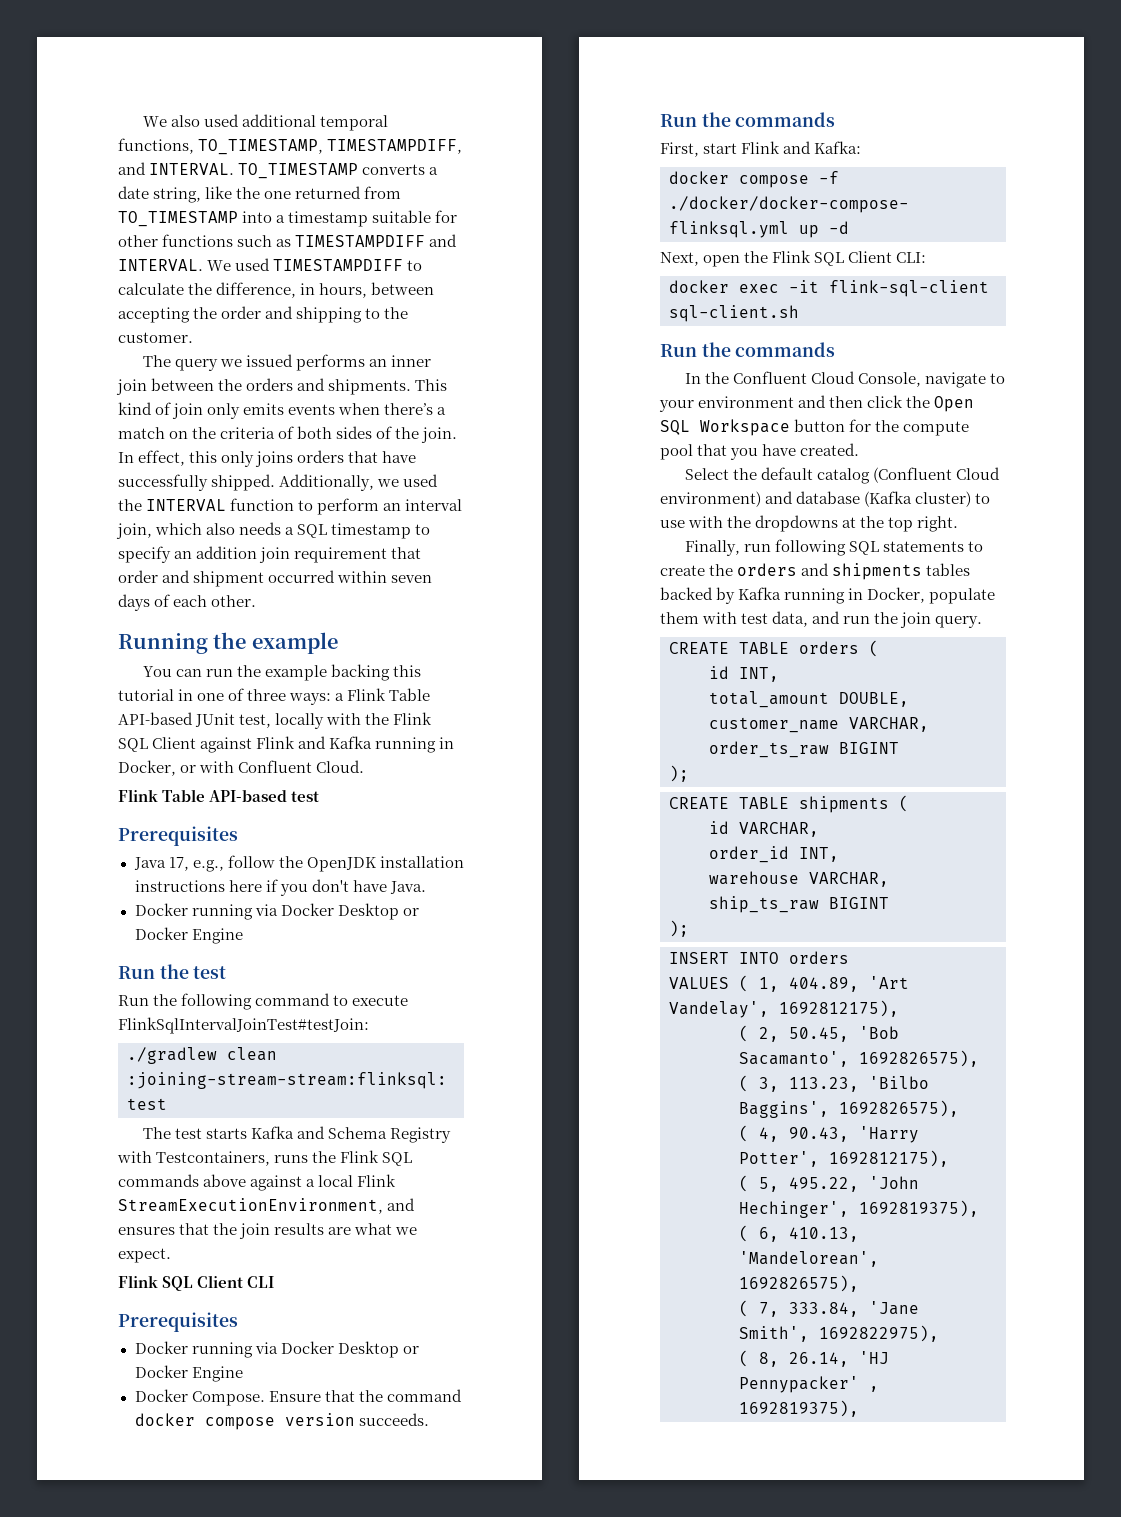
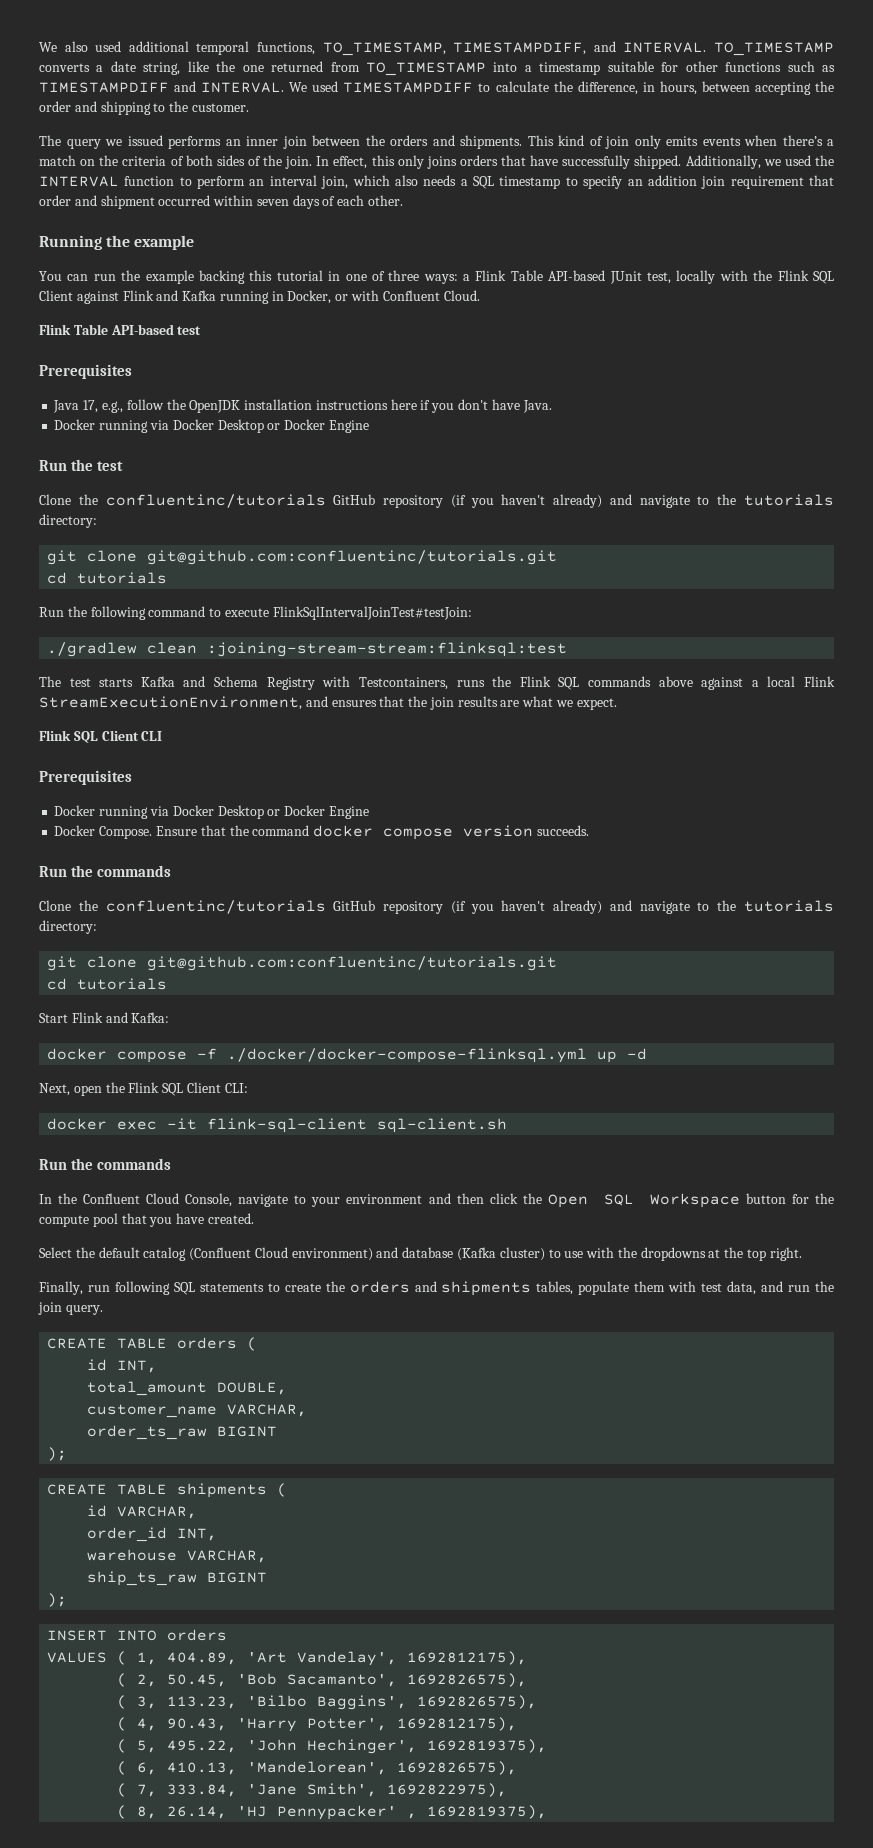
  Run the test
+ Clone the confluentinc/tutorials GitHub repository (if you haven't already) and navigate to the tutorials directory:
+ git clone git@github.com:confluentinc/tutorials.git
+ cd tutorials
  Ensure that the command docker compose version succeeds.
  Run the commands
- First, start Flink and Kafka:
+ Clone the confluentinc/tutorials GitHub repository (if you haven't already) and navigate to the tutorials directory:
+ git clone git@github.com:confluentinc/tutorials.git
+ cd tutorials
+ Start Flink and Kafka:
- Finally, run following SQL statements to create the orders and shipments tables backed by Kafka running in Docker, populate them with test data, and run the join query.
+ Finally, run following SQL statements to create the orders and shipments tables, populate them with test data, and run the join query.

